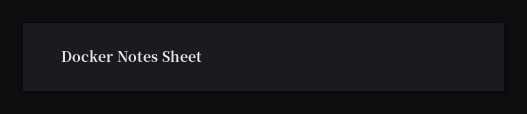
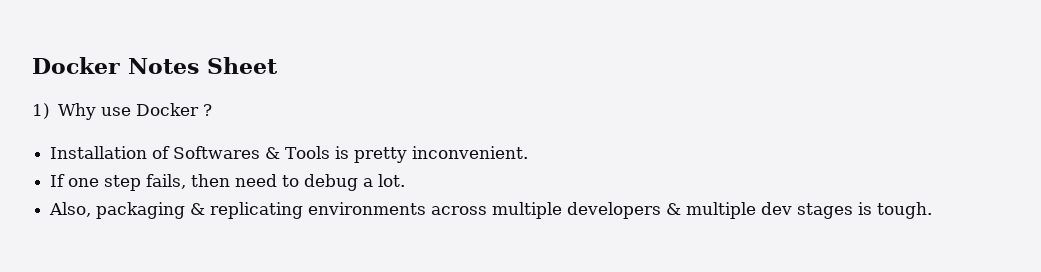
+ 1) Why use Docker ?
+ Installation of Softwares & Tools is pretty inconvenient.
+ If one step fails, then need to debug a lot.
+ Also, packaging & replicating environments across multiple developers & multiple dev stages is tough.

